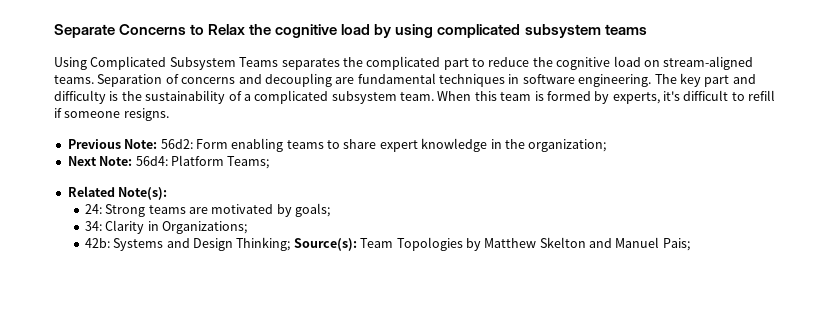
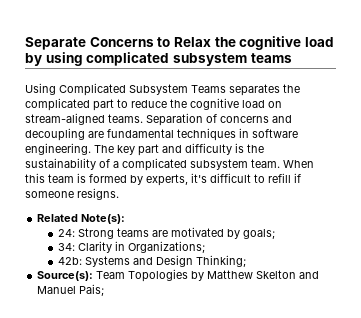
- Previous Note: 56d2: Form enabling teams to share expert knowledge in the organization;
- Next Note: 56d4: Platform Teams;
- 42b: Systems and Design Thinking; Source(s): Team Topologies by Matthew Skelton and Manuel Pais;
+ 42b: Systems and Design Thinking;
+ Source(s): Team Topologies by Matthew Skelton and Manuel Pais;

